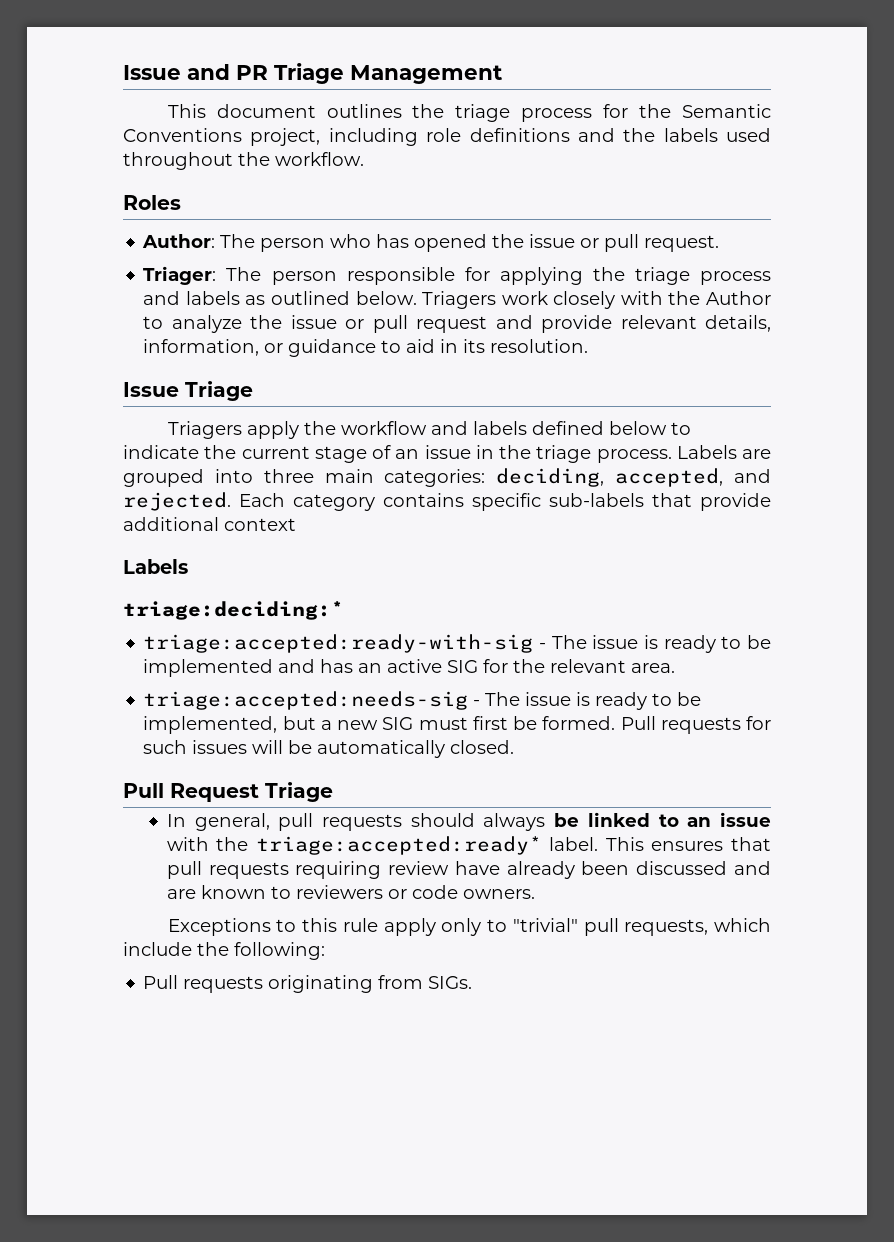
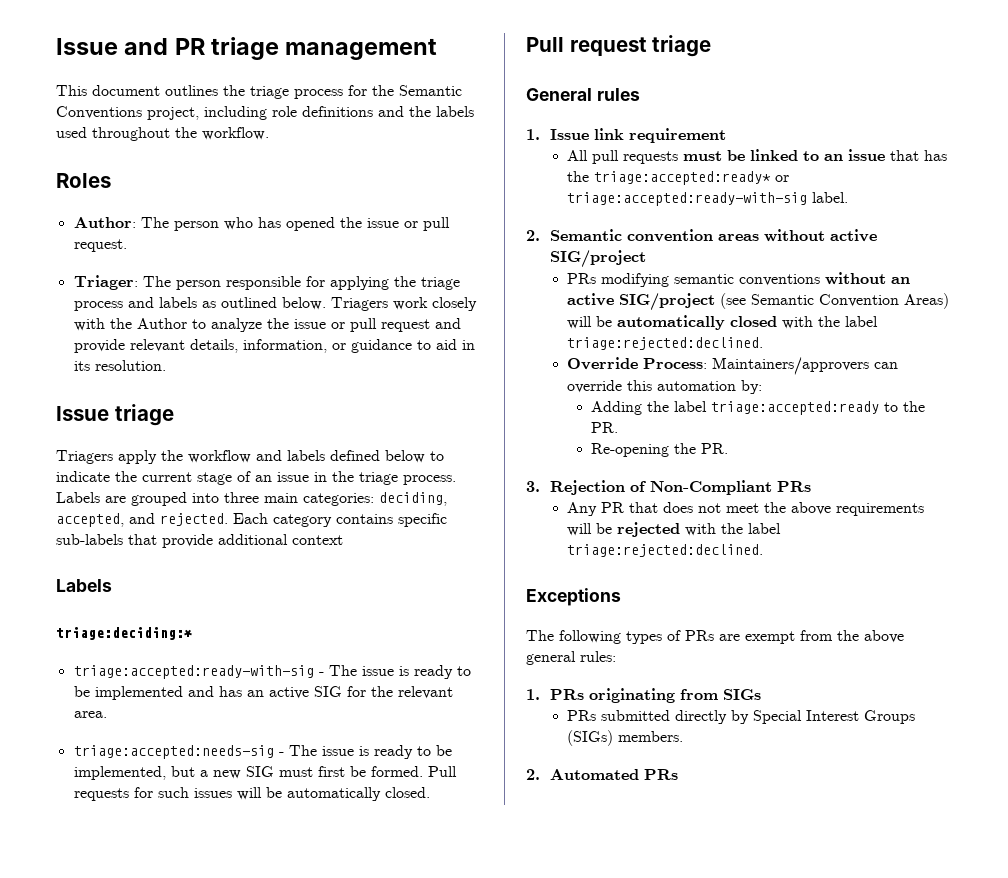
- Issue and PR Triage Management
+ Issue and PR triage management
- Issue Triage
+ Issue triage
- Pull Request Triage
- In general, pull requests should always be linked to an issue with the triage:accepted:ready* label. This ensures that pull requests requiring review have already been discussed and are known to reviewers or code owners.
- Exceptions to this rule apply only to "trivial" pull requests, which include the following:
- Pull requests originating from SIGs.
+ Pull request triage
+ General rules
+ 1. Issue link requirement
+ All pull requests must be linked to an issue that has the triage:accepted:ready* or triage:accepted:ready-with-sig label.
+ 2. Semantic convention areas without active SIG/project
+ PRs modifying semantic conventions without an active SIG/project (see Semantic Convention Areas) will be automatically closed with the label triage:rejected:declined.
+ Override Process: Maintainers/approvers can override this automation by:
+ Adding the label triage:accepted:ready to the PR.
+ Re-opening the PR.
+ 3. Rejection of Non-Compliant PRs
+ Any PR that does not meet the above requirements will be rejected with the label triage:rejected:declined.
+ Exceptions
+ The following types of PRs are exempt from the above general rules:
+ 1. PRs originating from SIGs
+ PRs submitted directly by Special Interest Groups (SIGs) members.
+ 2. Automated PRs

